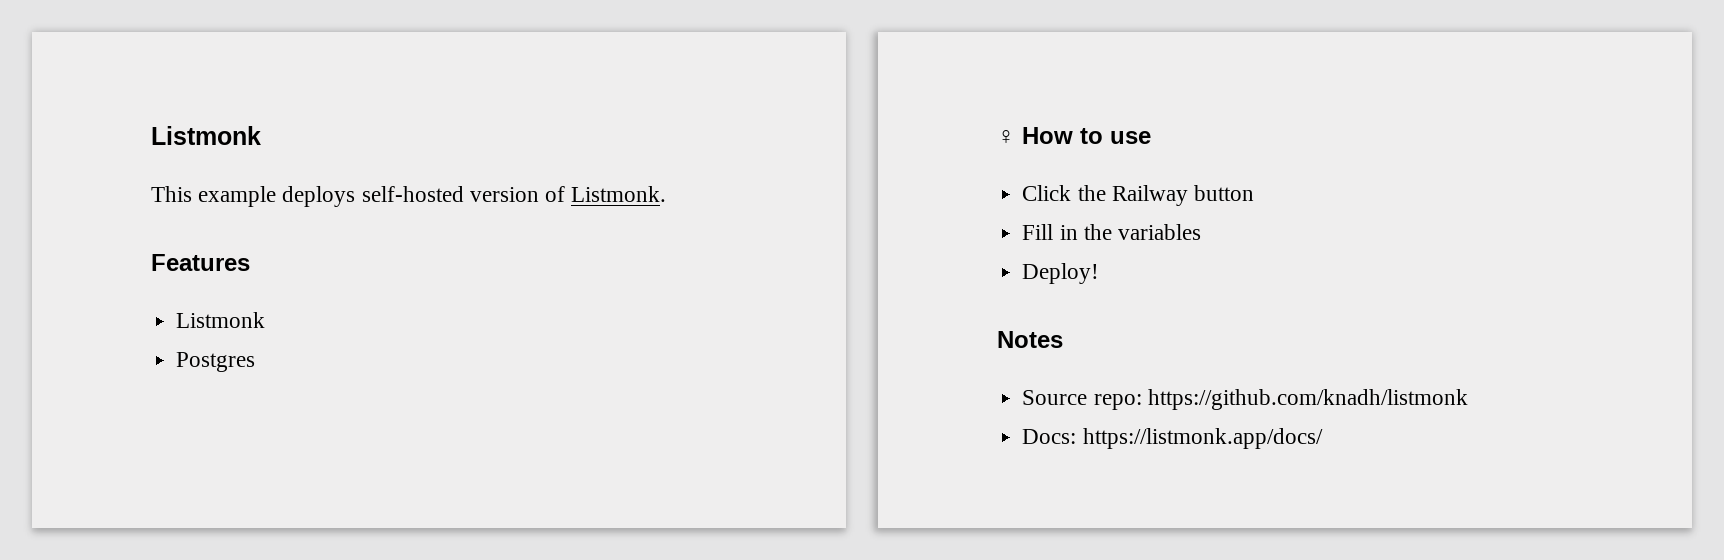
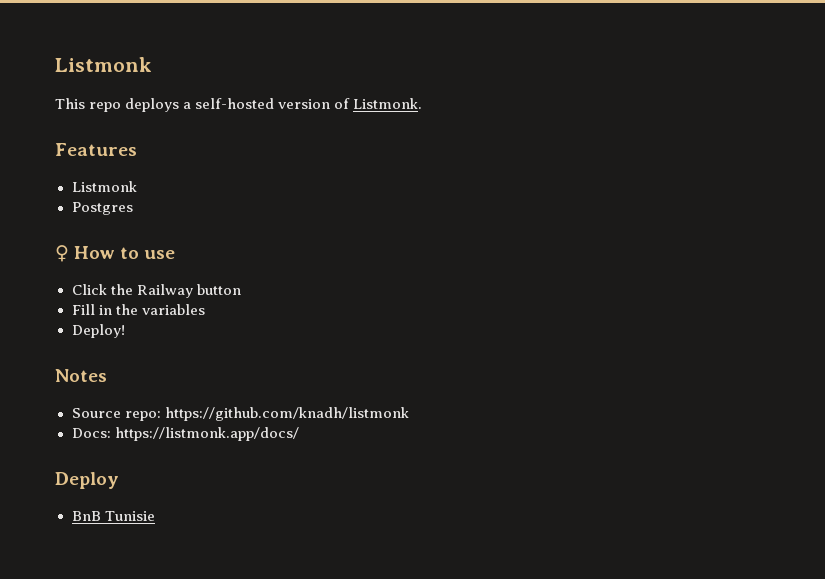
- This example deploys self-hosted version of Listmonk.
+ This repo deploys a self-hosted version of Listmonk.
+ Deploy
+ BnB Tunisie

